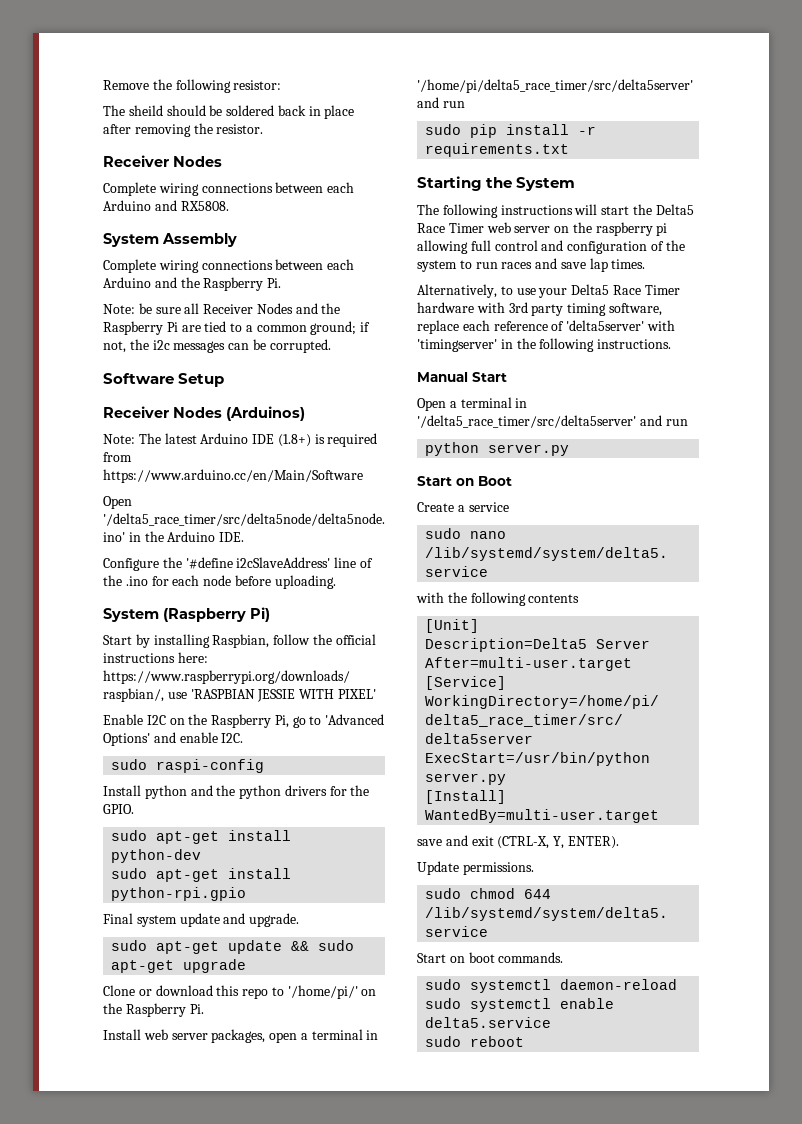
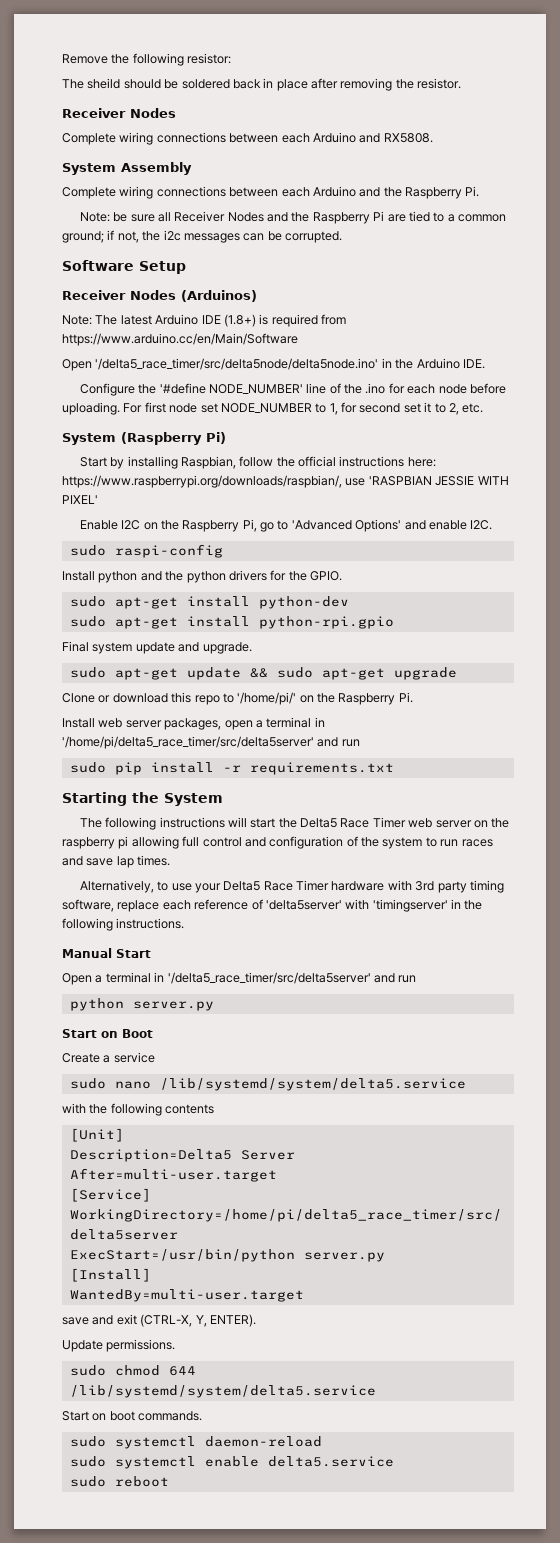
- Configure the '#define i2cSlaveAddress' line of the .ino for each node before uploading.
+ Configure the '#define NODE_NUMBER' line of the .ino for each node before uploading. For first node set NODE_NUMBER to 1, for second set it to 2, etc.

